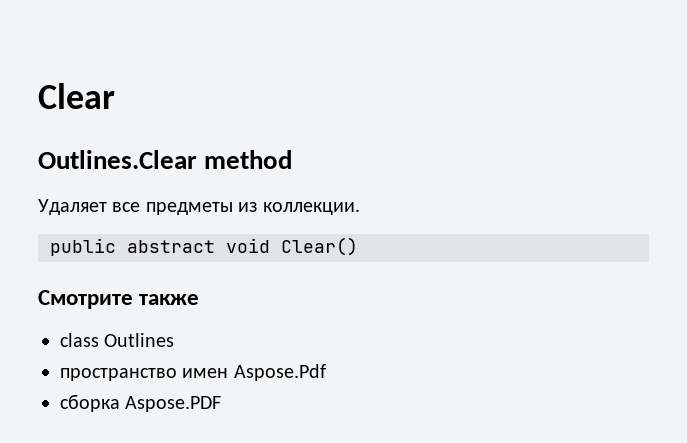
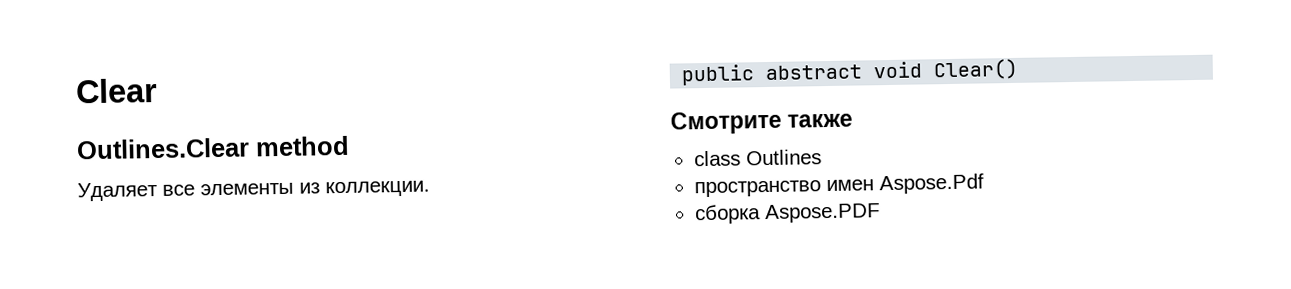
- Удаляет все предметы из коллекции.
+ Удаляет все элементы из коллекции.

